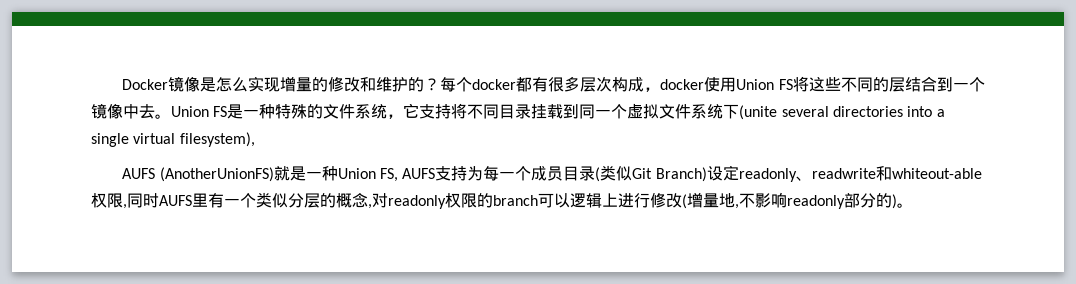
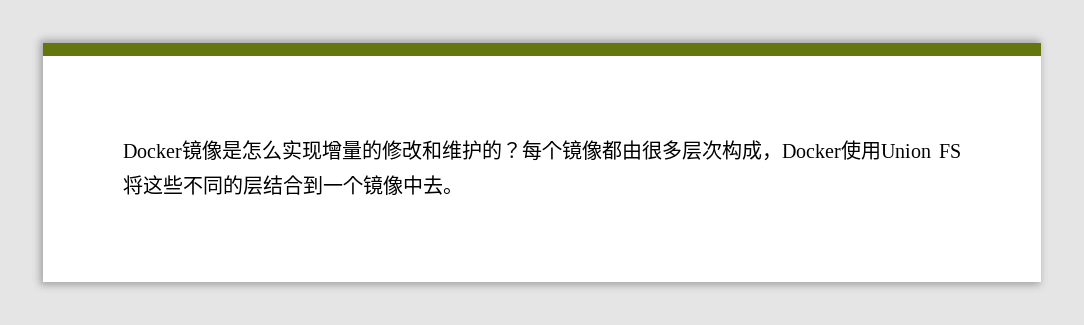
- 每个docker都有很多层次构成，docker使用Union FS将这些不同的层结合到一个镜像中去。Union FS是一种特殊的文件系统，它支持将不同目录挂载到同一个虚拟文件系统下(unite several directories into a single virtual filesystem),
- AUFS (AnotherUnionFS)就是一种Union FS, AUFS支持为每一个成员目录(类似Git Branch)设定readonly、readwrite和whiteout-able权限,同时AUFS里有一个类似分层的概念,对readonly权限的branch可以逻辑上进行修改(增量地,不影响readonly部分的)。
+ 每个镜像都由很多层次构成，Docker使用Union FS将这些不同的层结合到一个镜像中去。

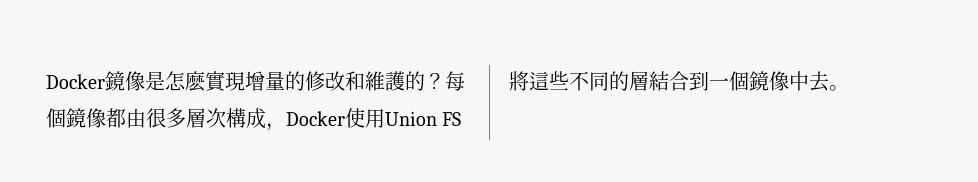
- Docker镜像是怎么实现增量的修改和维护的？每个镜像都由很多层次构成，Docker使用Union FS将这些不同的层结合到一个镜像中去。
+ Docker鏡像是怎麽實現增量的修改和維護的？每個鏡像都由很多層次構成，Docker使用Union FS將這些不同的層結合到一個鏡像中去。

